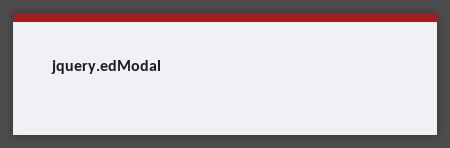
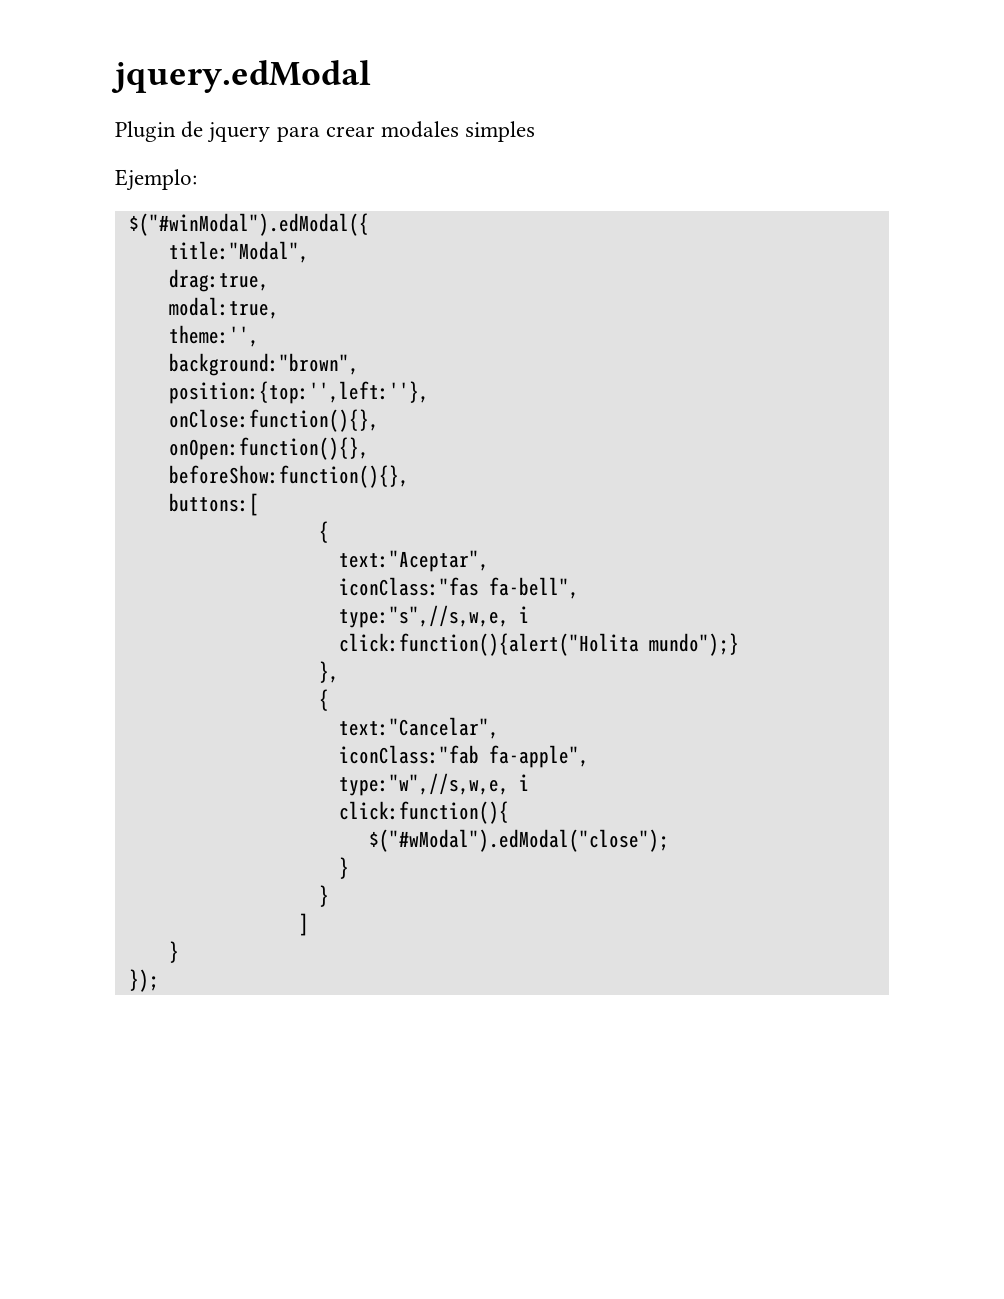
+ Plugin de jquery para crear modales simples
+ Ejemplo:
+ $("#winModal").edModal({
+ title:"Modal",
+ drag:true,
+ modal:true,
+ theme:'',
+ background:"brown",
+ position:{top:'',left:''},
+ onClose:function(){},
+ onOpen:function(){},
+ beforeShow:function(){},
+ buttons:[
+ {
+ text:"Aceptar",
+ iconClass:"fas fa-bell",
+ type:"s",//s,w,e, i
+ click:function(){alert("Holita mundo");}
+ },
+ {
+ text:"Cancelar",
+ iconClass:"fab fa-apple",
+ type:"w",//s,w,e, i
+ click:function(){
+ $("#wModal").edModal("close");
+ }
+ }
+ ]
+ }
+ });

